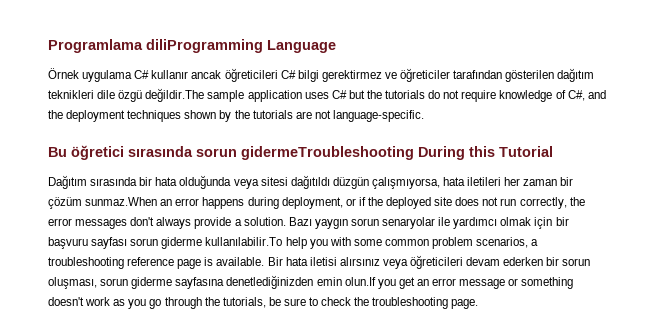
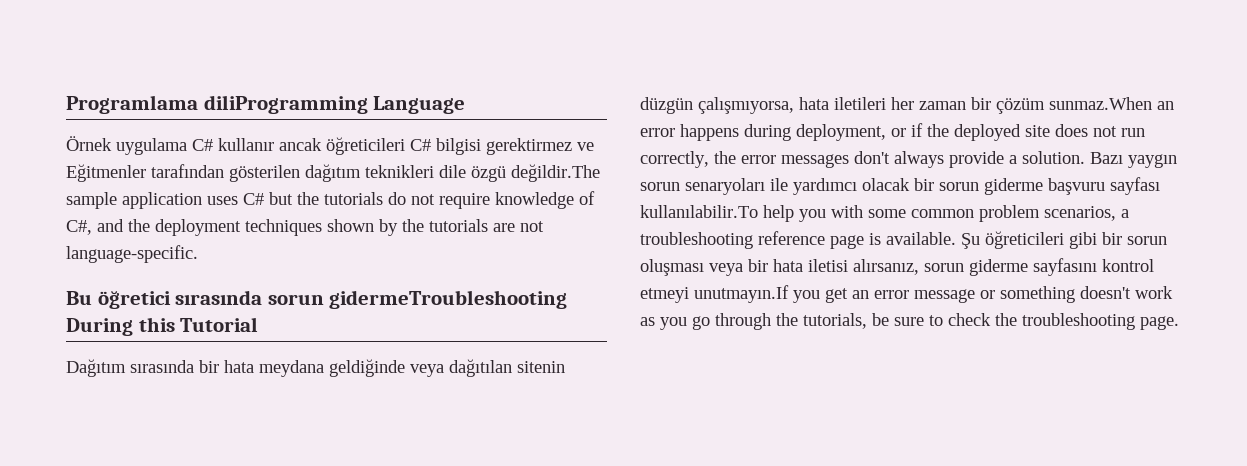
- Örnek uygulama C# kullanır ancak öğreticileri C# bilgi gerektirmez ve öğreticiler tarafından gösterilen dağıtım teknikleri dile özgü değildir.The sample application uses C# but the tutorials do not require knowledge of C#, and the deployment techniques shown by the tutorials are not language-specific.
+ Örnek uygulama C# kullanır ancak öğreticileri C# bilgisi gerektirmez ve Eğitmenler tarafından gösterilen dağıtım teknikleri dile özgü değildir.The sample application uses C# but the tutorials do not require knowledge of C#, and the deployment techniques shown by the tutorials are not language-specific.
- Dağıtım sırasında bir hata olduğunda veya sitesi dağıtıldı düzgün çalışmıyorsa, hata iletileri her zaman bir çözüm sunmaz.When an error happens during deployment, or if the deployed site does not run correctly, the error messages don't always provide a solution.
+ Dağıtım sırasında bir hata meydana geldiğinde veya dağıtılan sitenin düzgün çalışmıyorsa, hata iletileri her zaman bir çözüm sunmaz.When an error happens during deployment, or if the deployed site does not run correctly, the error messages don't always provide a solution.
- Bazı yaygın sorun senaryolar ile yardımcı olmak için bir başvuru sayfası sorun giderme kullanılabilir.To help you with some common problem scenarios, a troubleshooting reference page is available.
+ Bazı yaygın sorun senaryoları ile yardımcı olacak bir sorun giderme başvuru sayfası kullanılabilir.To help you with some common problem scenarios, a troubleshooting reference page is available.
- Bir hata iletisi alırsınız veya öğreticileri devam ederken bir sorun oluşması, sorun giderme sayfasına denetlediğinizden emin olun.If you get an error message or something doesn't work as you go through the tutorials, be sure to check the troubleshooting page.
+ Şu öğreticileri gibi bir sorun oluşması veya bir hata iletisi alırsanız, sorun giderme sayfasını kontrol etmeyi unutmayın.If you get an error message or something doesn't work as you go through the tutorials, be sure to check the troubleshooting page.

